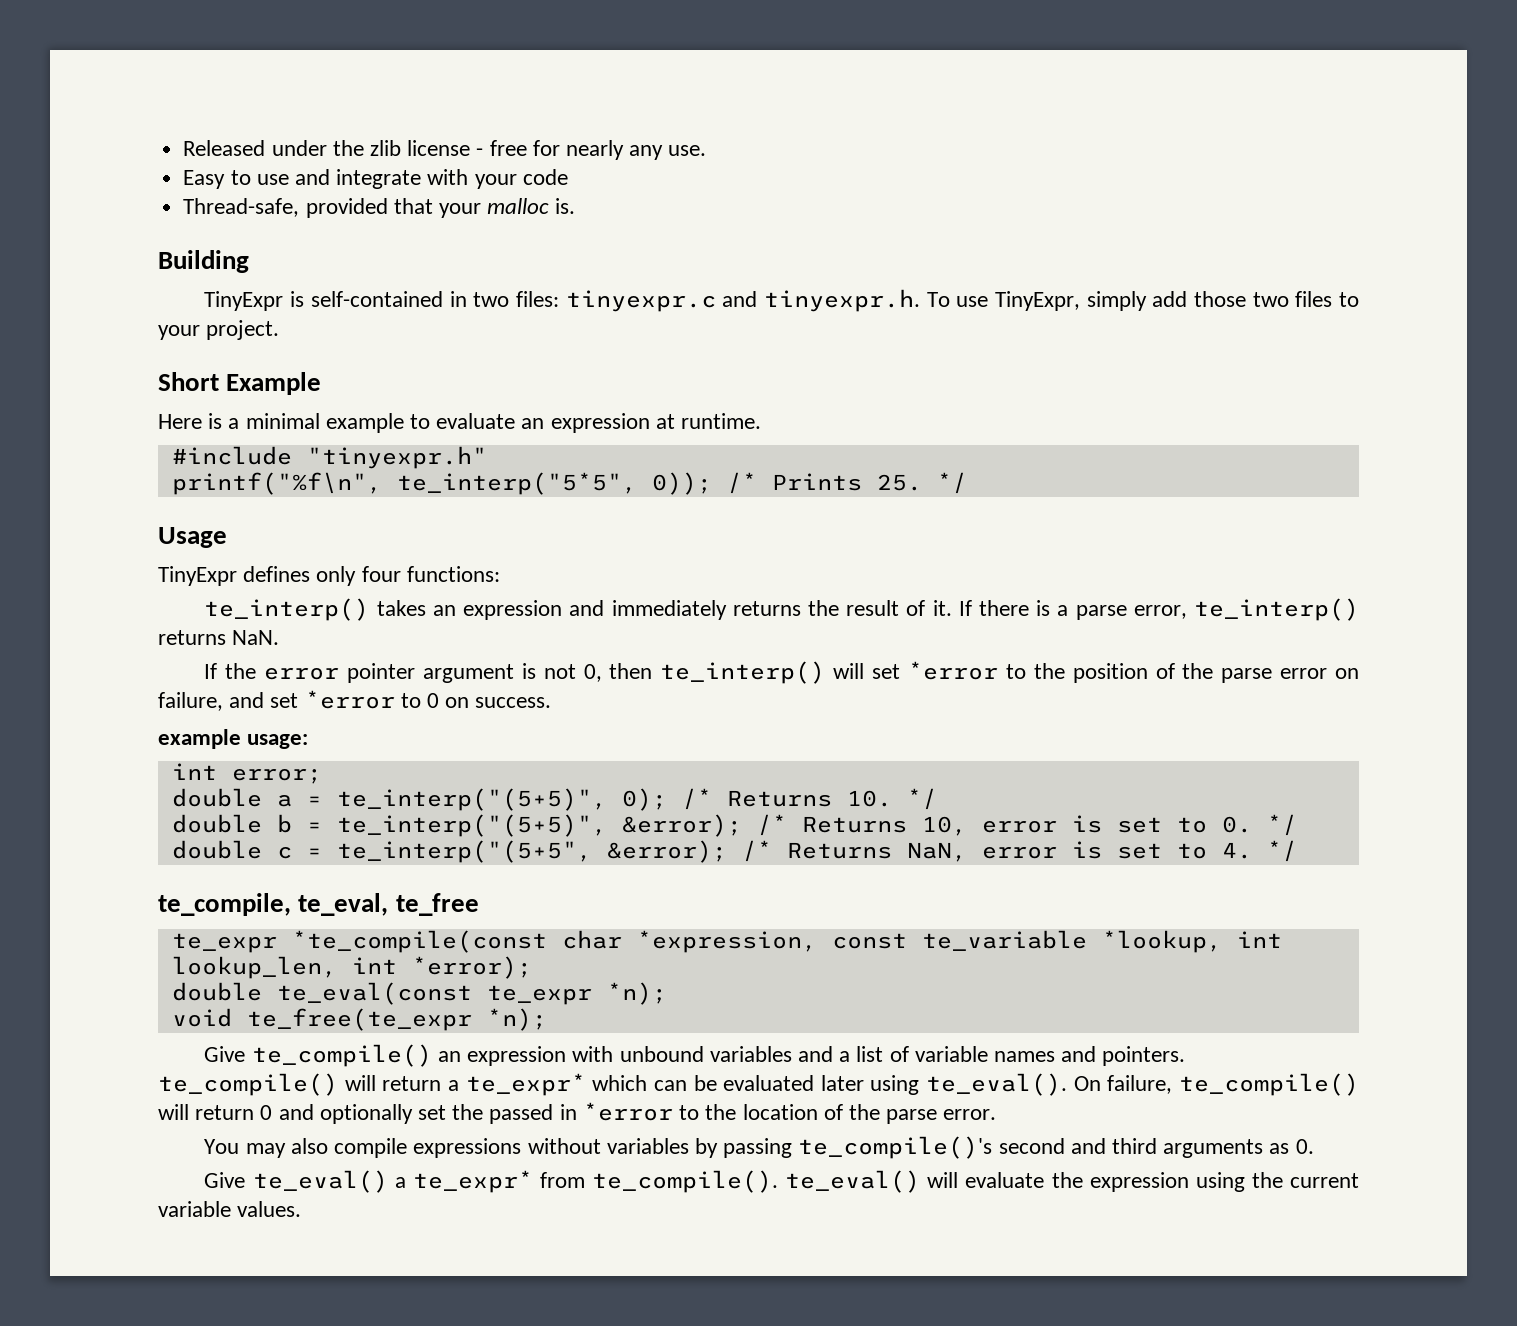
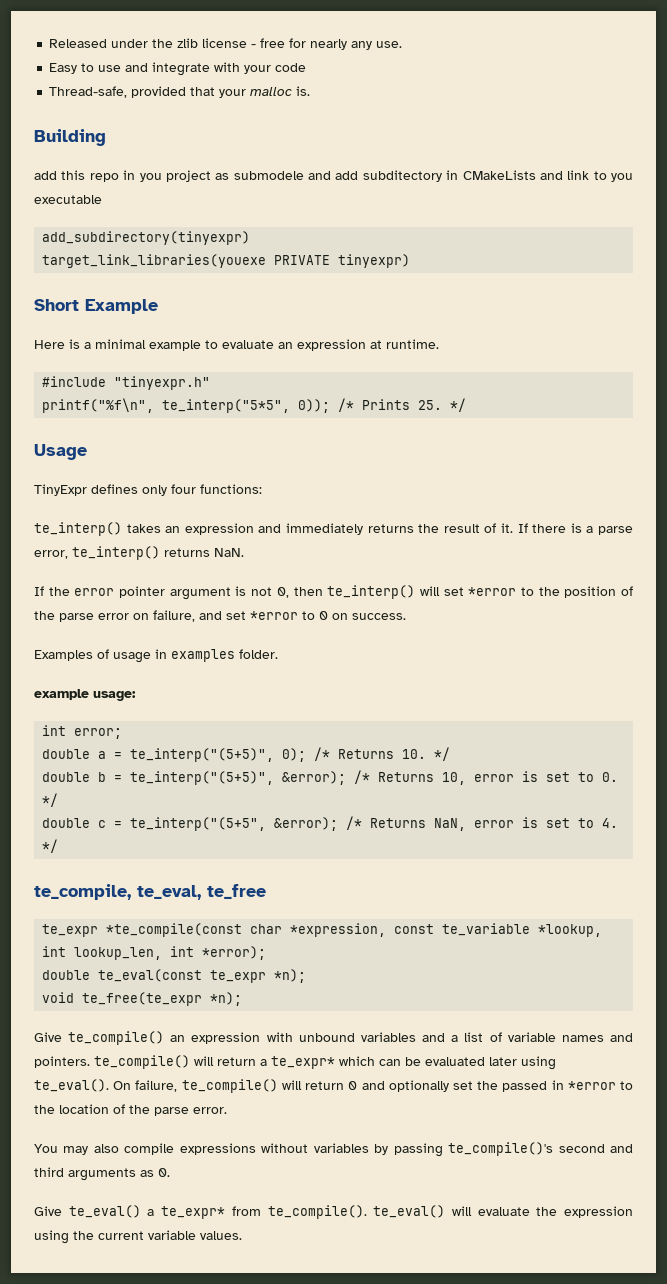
- TinyExpr is self-contained in two files: tinyexpr.c and tinyexpr.h. To use TinyExpr, simply add those two files to your project.
+ add this repo in you project as submodele and add subditectory in CMakeLists and link to you executable
+ add_subdirectory(tinyexpr)
+ target_link_libraries(youexe PRIVATE tinyexpr)
+ Examples of usage in examples folder.

